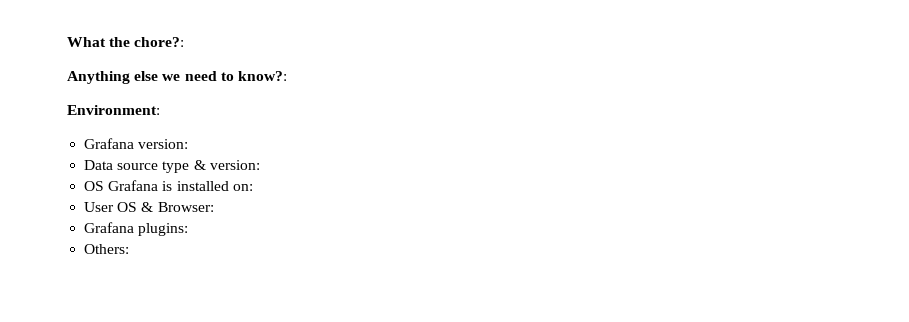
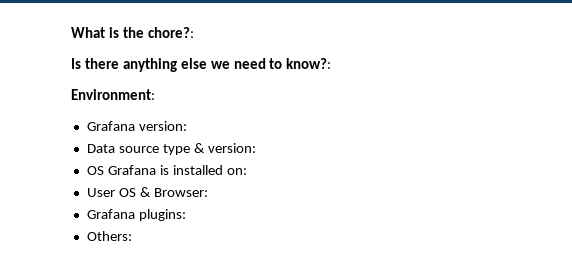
- What the chore?:
+ What is the chore?:
- Anything else we need to know?:
+ Is there anything else we need to know?:

